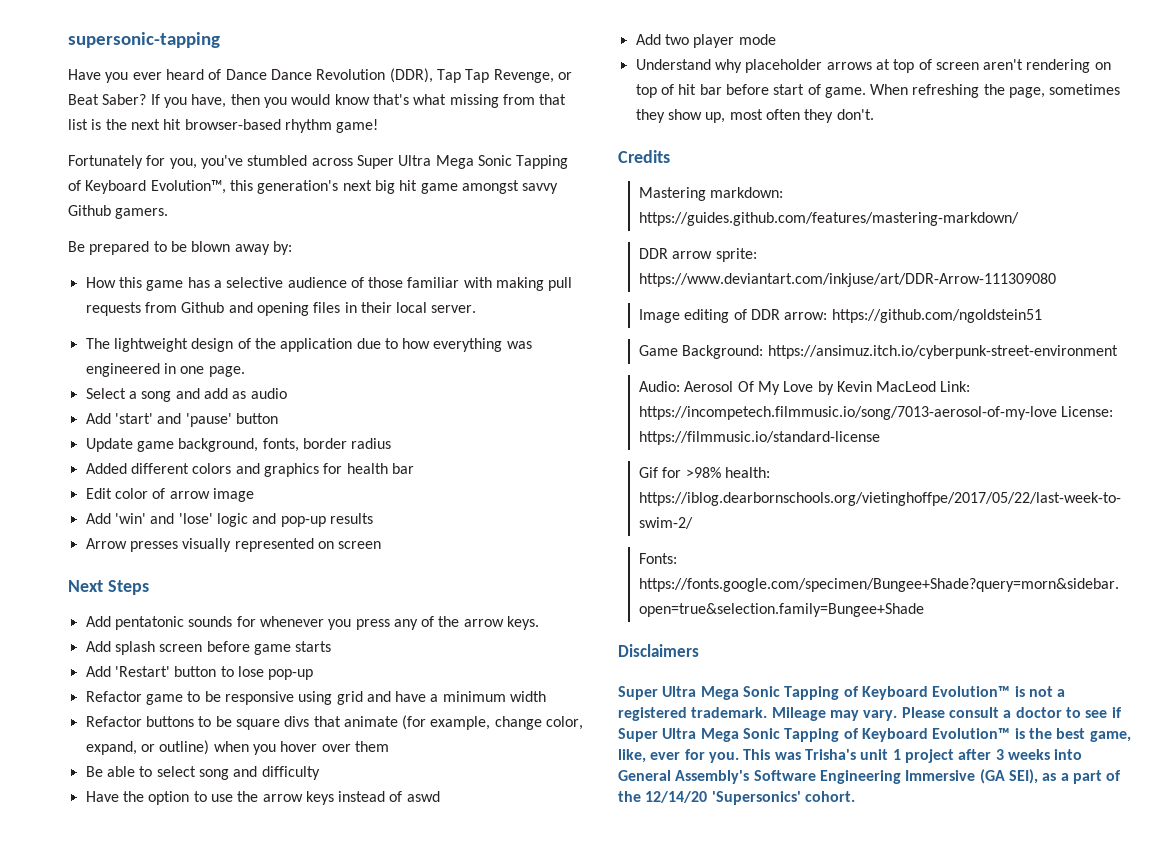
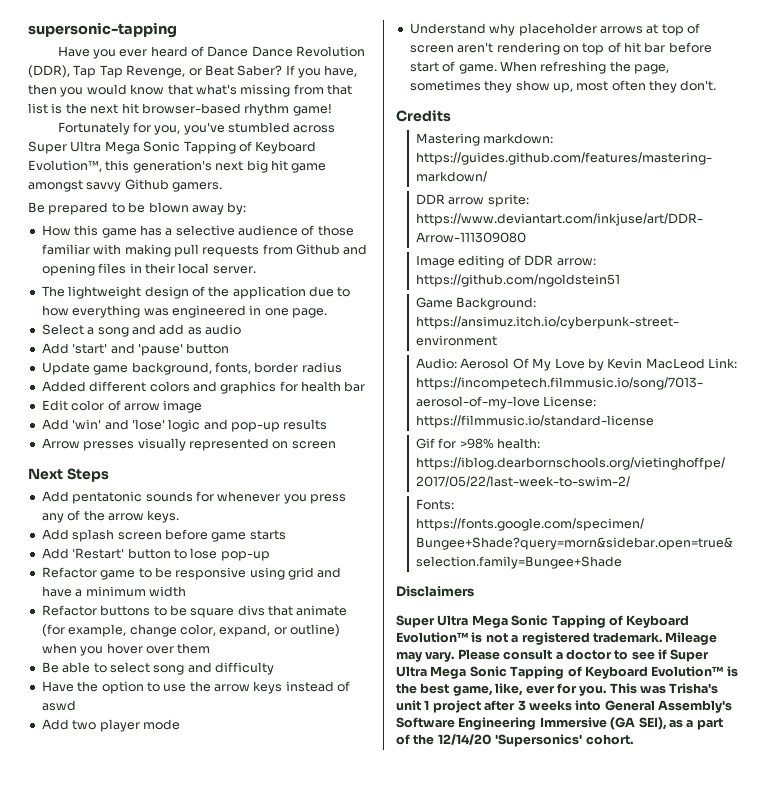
- If you have, then you would know that's what missing from that list is the next hit browser-based rhythm game!
+ If you have, then you would know that what's missing from that list is the next hit browser-based rhythm game!

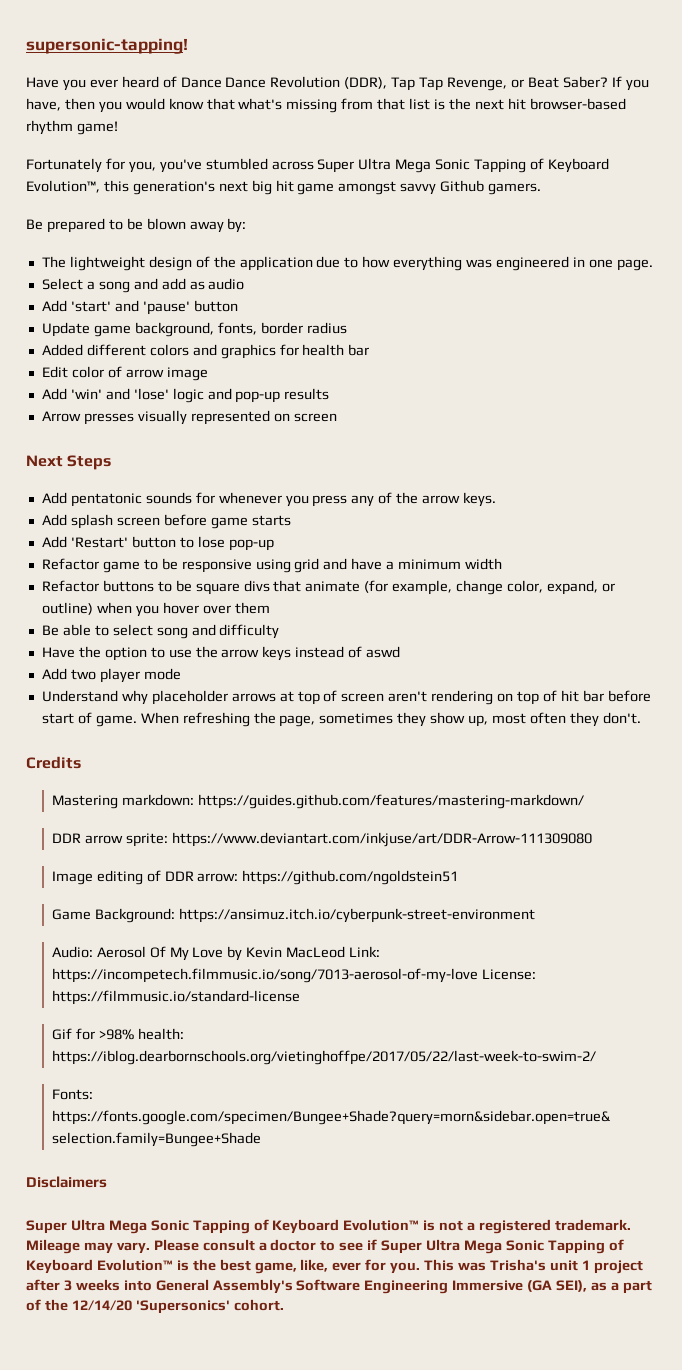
- supersonic-tapping
+ supersonic-tapping!
- How this game has a selective audience of those familiar with making pull requests from Github and opening files in their local server.

